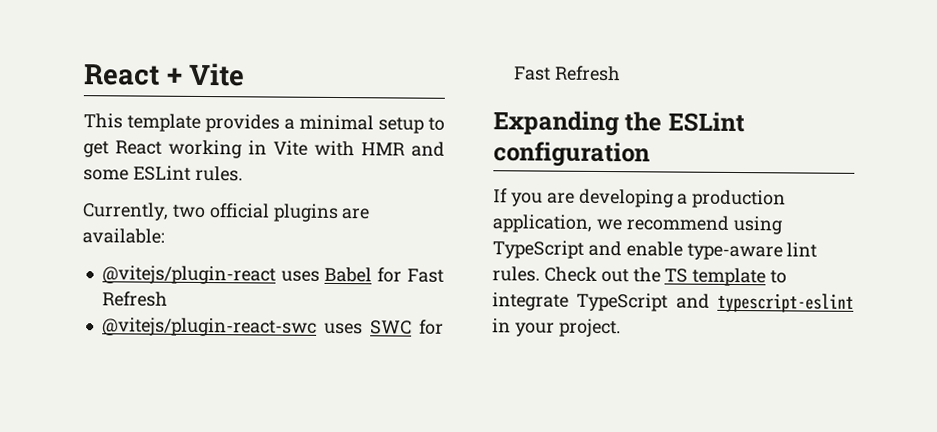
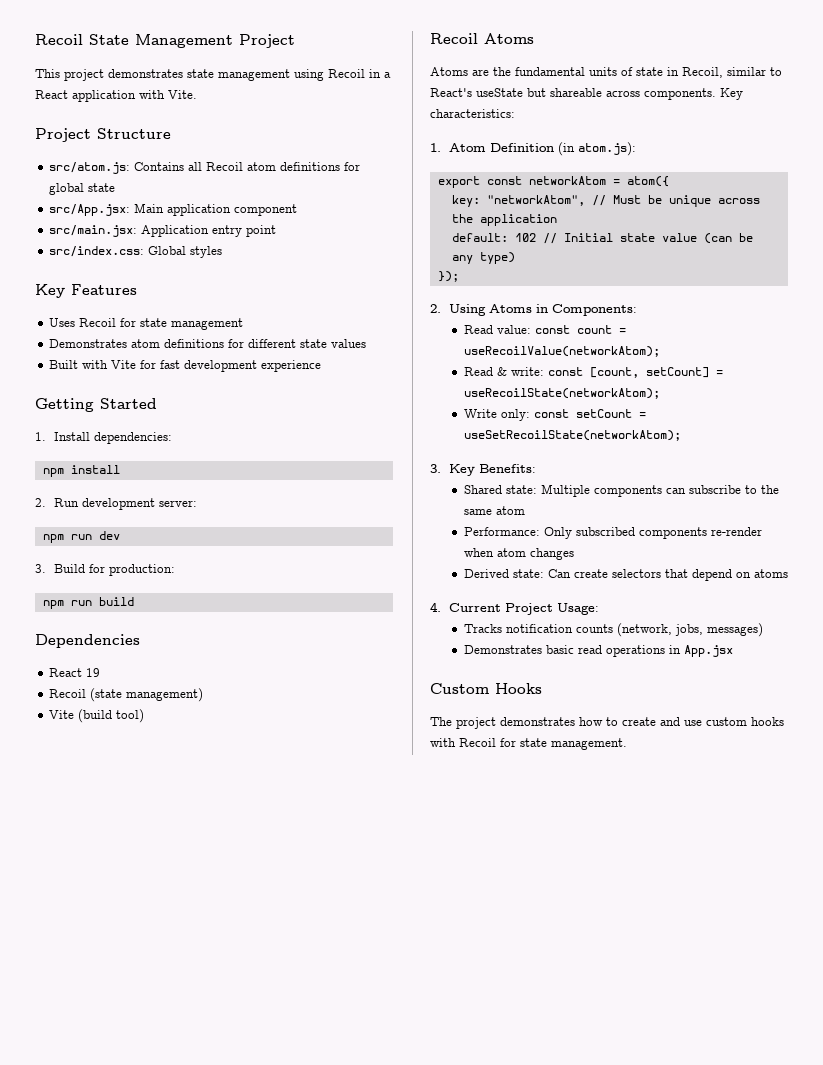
- React + Vite
- This template provides a minimal setup to get React working in Vite with HMR and some ESLint rules.
- Currently, two official plugins are available:
- @vitejs/plugin-react uses Babel for Fast Refresh
- @vitejs/plugin-react-swc uses SWC for Fast Refresh
- Expanding the ESLint configuration
- If you are developing a production application, we recommend using TypeScript and enable type-aware lint rules. Check out the TS template to integrate TypeScript and typescript-eslint in your project.
+ Recoil State Management Project
+ This project demonstrates state management using Recoil in a React application with Vite.
+ Project Structure
+ src/atom.js: Contains all Recoil atom definitions for global state
+ src/App.jsx: Main application component
+ src/main.jsx: Application entry point
+ src/index.css: Global styles
+ Key Features
+ Uses Recoil for state management
+ Demonstrates atom definitions for different state values
+ Built with Vite for fast development experience
+ Getting Started
+ 1. Install dependencies:
+ npm install
+ 2. Run development server:
+ npm run dev
+ 3. Build for production:
+ npm run build
+ Dependencies
+ React 19
+ Recoil (state management)
+ Vite (build tool)
+ Recoil Atoms
+ Atoms are the fundamental units of state in Recoil, similar to React's useState but shareable across components. Key characteristics:
+ 1. Atom Definition (in atom.js):
+ export const networkAtom = atom({
+ key: "networkAtom", // Must be unique across the application
+ default: 102 // Initial state value (can be any type)
+ });
+ 2. Using Atoms in Components:
+ Read value: const count = useRecoilValue(networkAtom);
+ Read & write: const [count, setCount] = useRecoilState(networkAtom);
+ Write only: const setCount = useSetRecoilState(networkAtom);
+ 3. Key Benefits:
+ Shared state: Multiple components can subscribe to the same atom
+ Performance: Only subscribed components re-render when atom changes
+ Derived state: Can create selectors that depend on atoms
+ 4. Current Project Usage:
+ Tracks notification counts (network, jobs, messages)
+ Demonstrates basic read operations in App.jsx
+ Custom Hooks
+ The project demonstrates how to create and use custom hooks with Recoil for state management.

